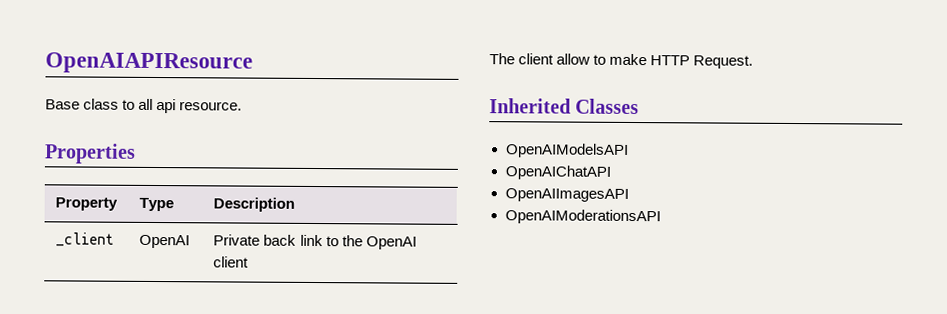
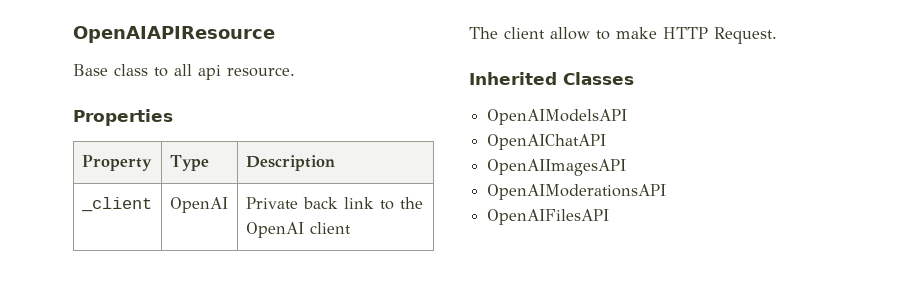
+ OpenAIFilesAPI

